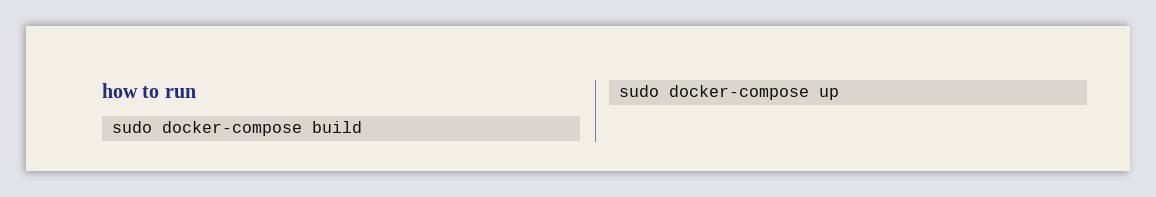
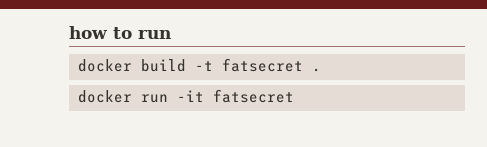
- sudo docker-compose build
- sudo docker-compose up
+ docker build -t fatsecret .
+ docker run -it fatsecret

